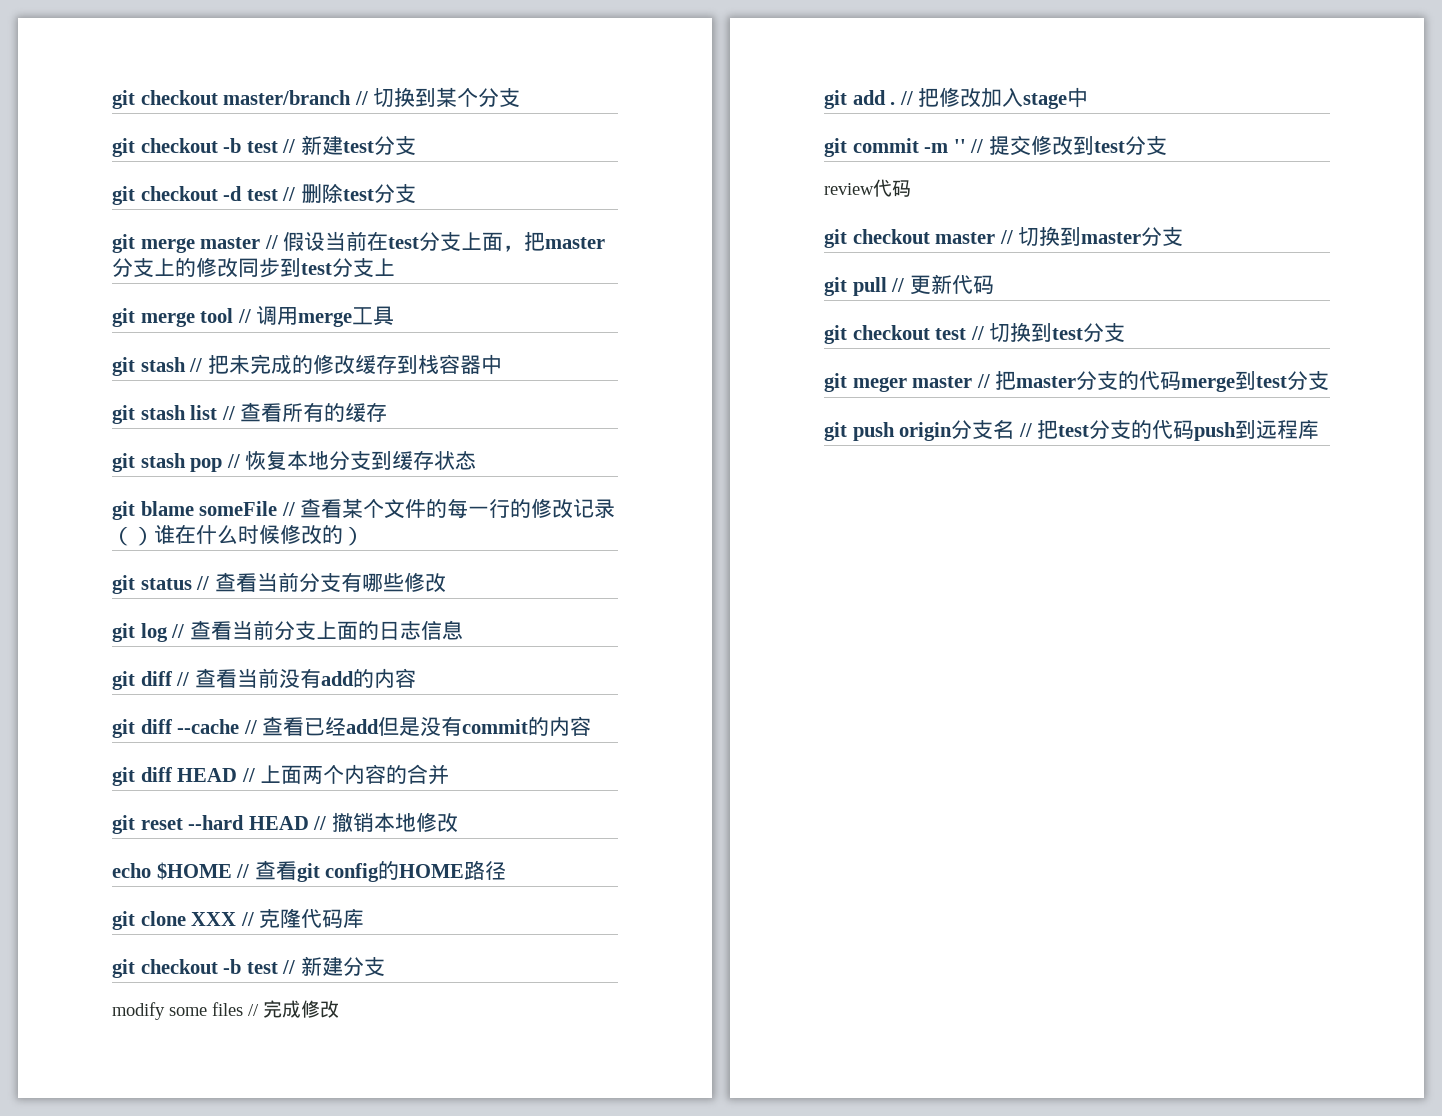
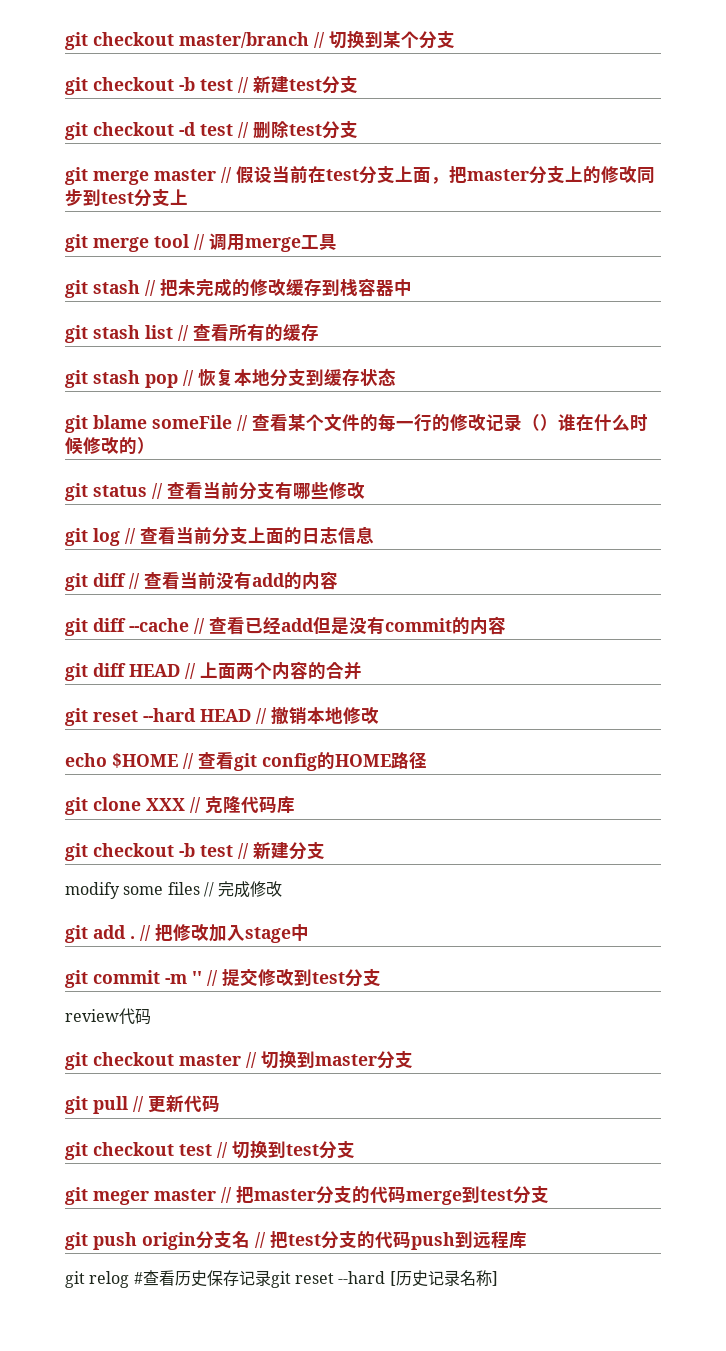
+ git relog #查看历史保存记录git reset --hard [历史记录名称]

